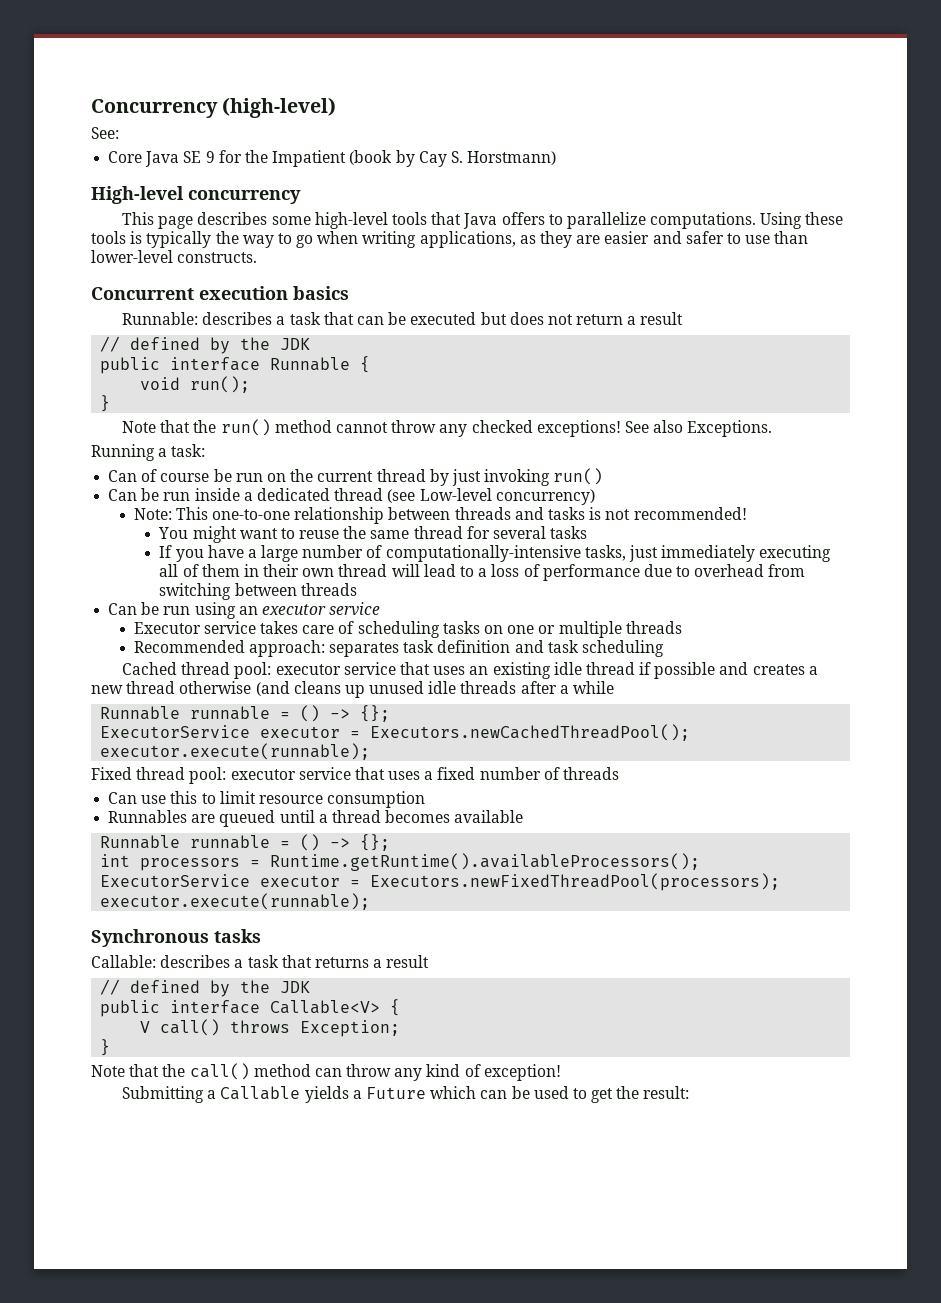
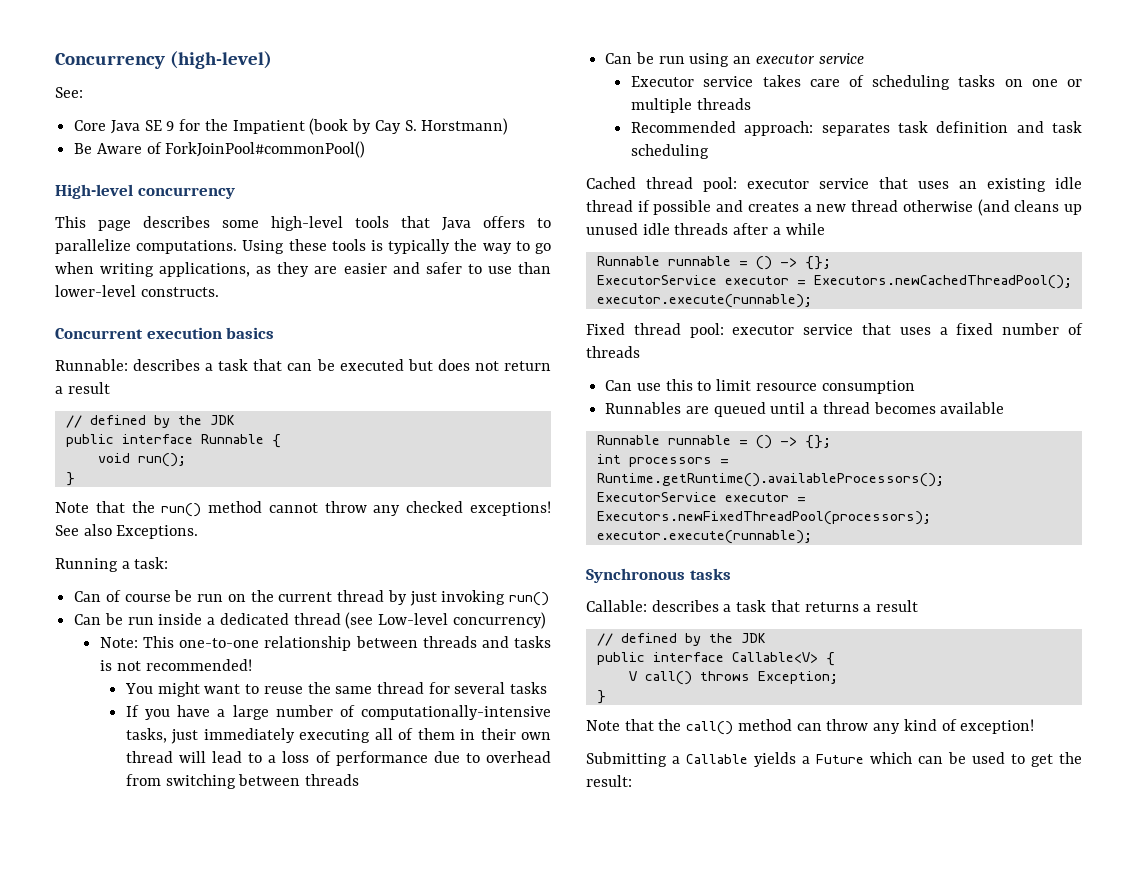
+ Be Aware of ForkJoinPool#commonPool()

